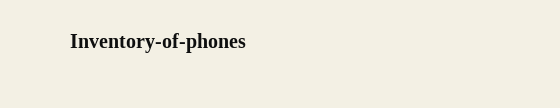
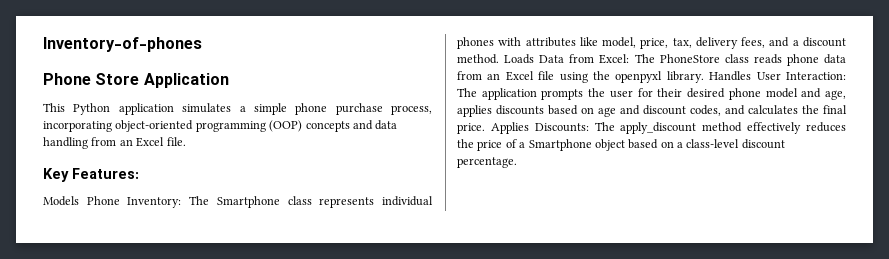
+ Phone Store Application
+ This Python application simulates a simple phone purchase process, incorporating object-oriented programming (OOP) concepts and data handling from an Excel file.
+ Key Features:
+ Models Phone Inventory: The Smartphone class represents individual phones with attributes like model, price, tax, delivery fees, and a discount method. Loads Data from Excel: The PhoneStore class reads phone data from an Excel file using the openpyxl library. Handles User Interaction: The application prompts the user for their desired phone model and age, applies discounts based on age and discount codes, and calculates the final price. Applies Discounts: The apply_discount method effectively reduces the price of a Smartphone object based on a class-level discount percentage.

